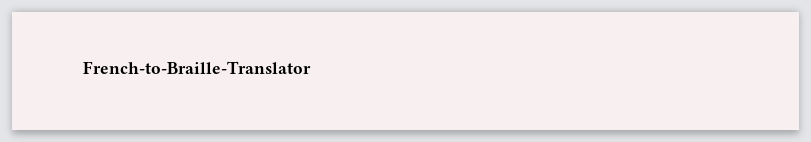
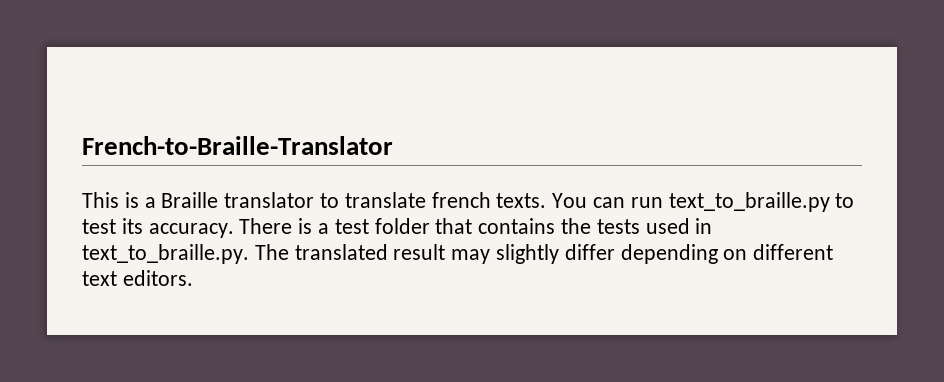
+ This is a Braille translator to translate french texts. You can run text_to_braille.py to test its accuracy. There is a test folder that contains the tests used in text_to_braille.py. The translated result may slightly differ depending on different text editors.

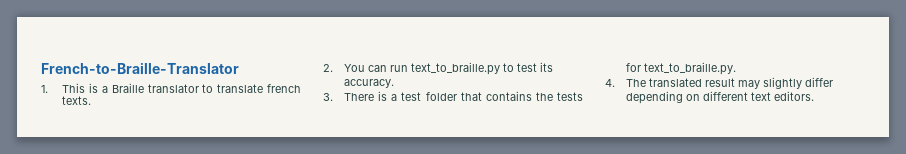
- This is a Braille translator to translate french texts. You can run text_to_braille.py to test its accuracy. There is a test folder that contains the tests used in text_to_braille.py. The translated result may slightly differ depending on different text editors.
+ 1. This is a Braille translator to translate french texts.
+ 2. You can run text_to_braille.py to test its accuracy.
+ 3. There is a test folder that contains the tests for text_to_braille.py.
+ 4. The translated result may slightly differ depending on different text editors.

